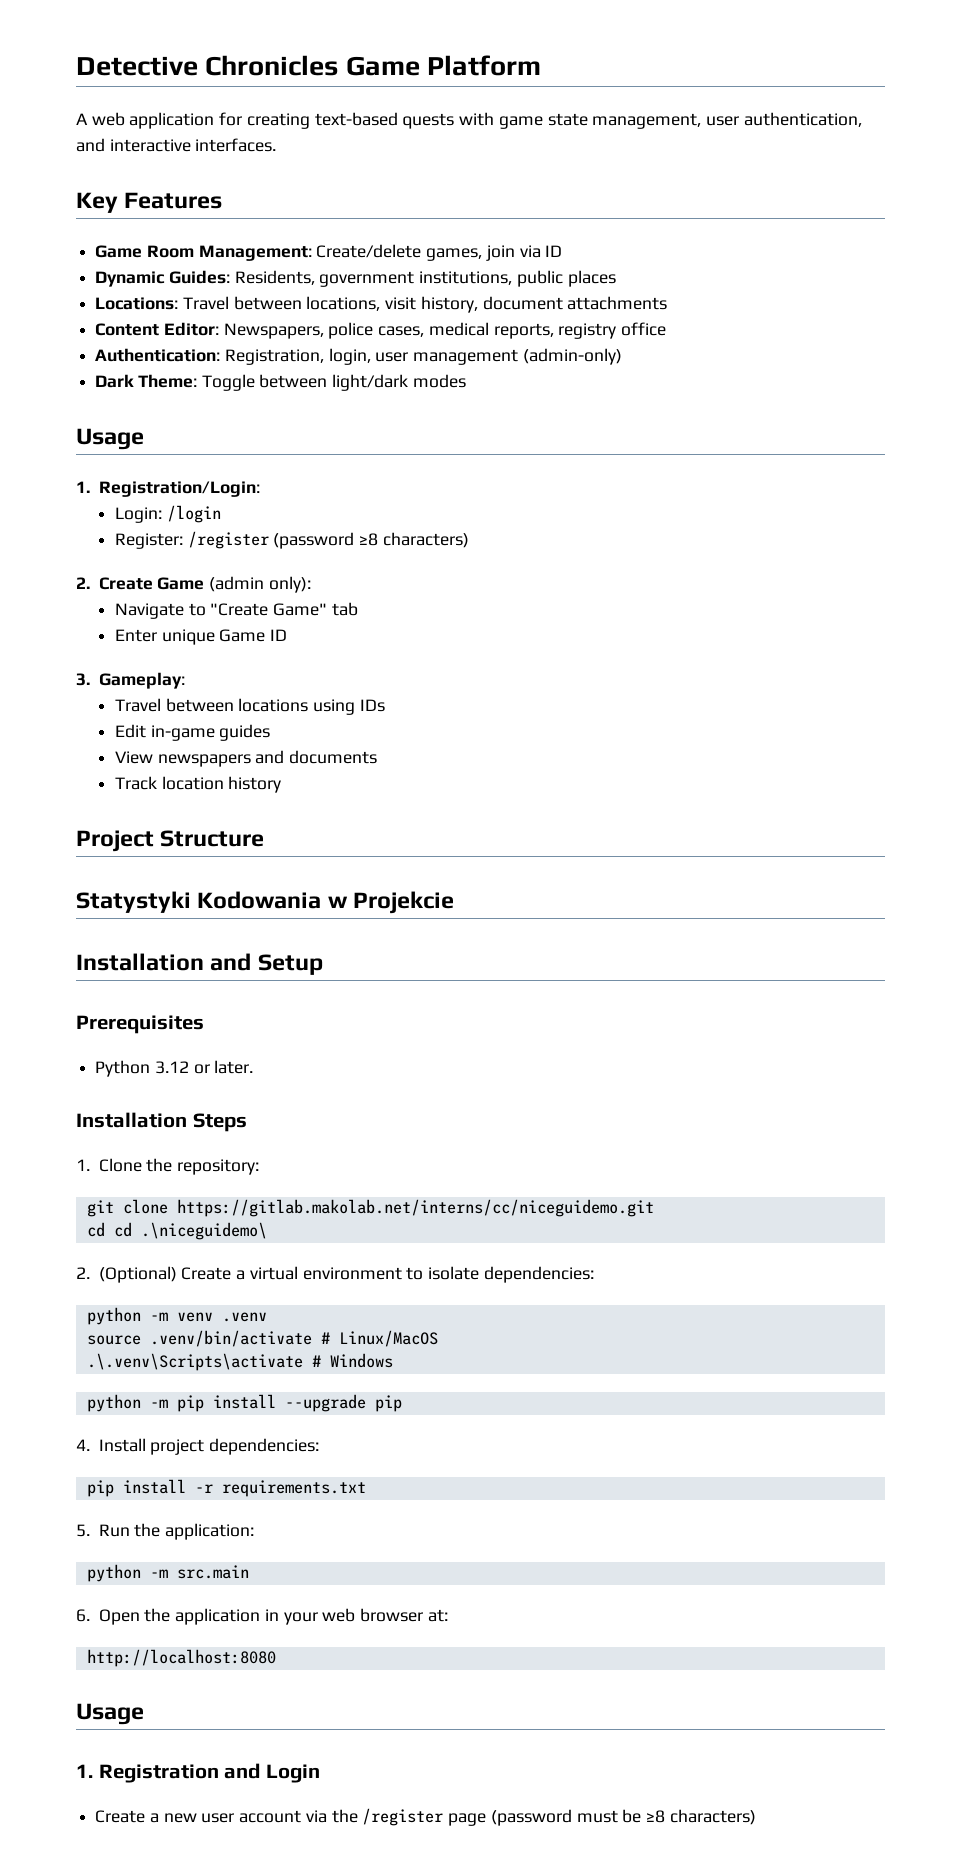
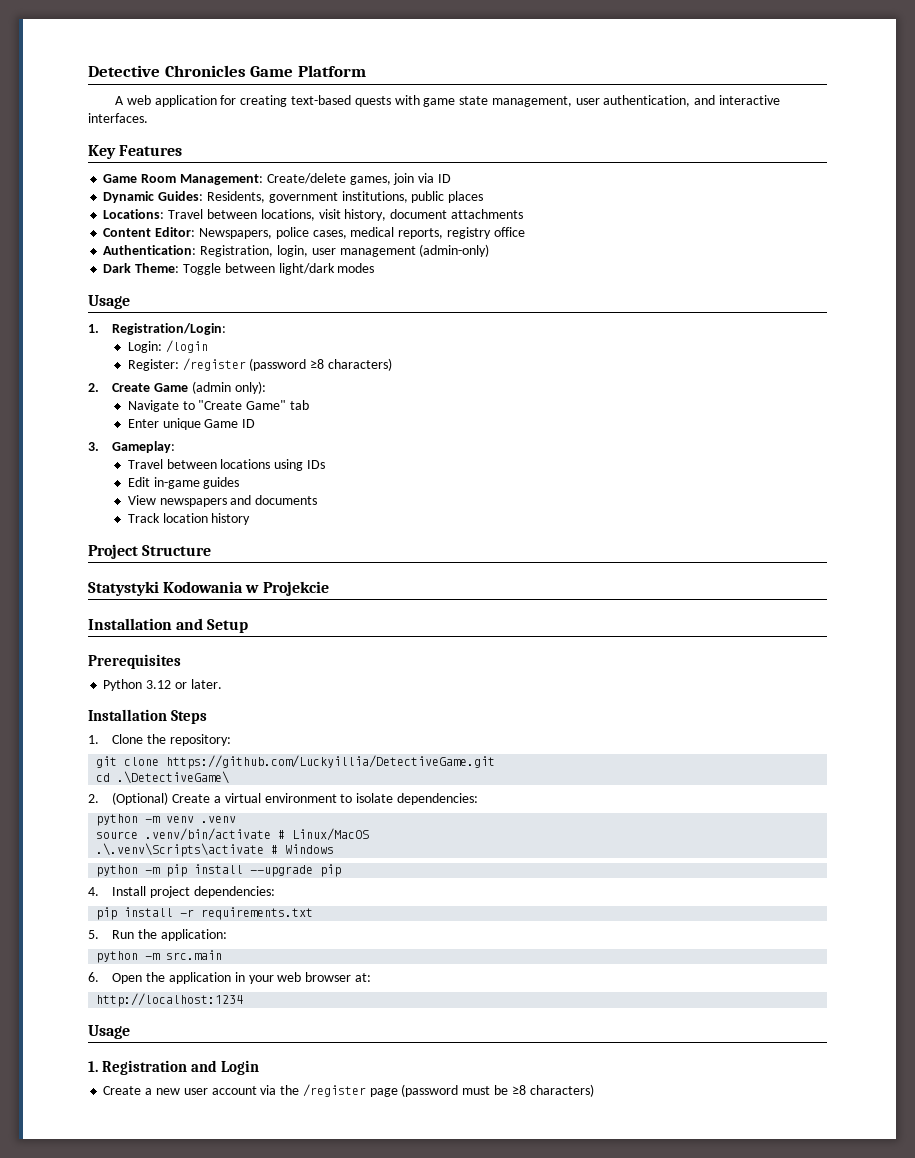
- git clone https://gitlab.makolab.net/interns/cc/niceguidemo.git
- cd cd .\niceguidemo\
+ git clone https://github.com/Luckyillia/DetectiveGame.git
+ cd .\DetectiveGame\
- http://localhost:8080
+ http://localhost:1234

